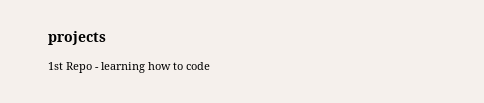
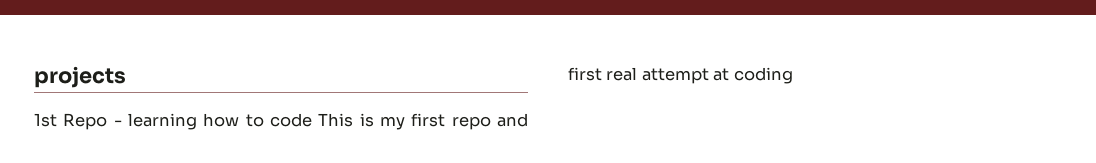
- 1st Repo - learning how to code
+ 1st Repo - learning how to code This is my first repo and first real attempt at coding

